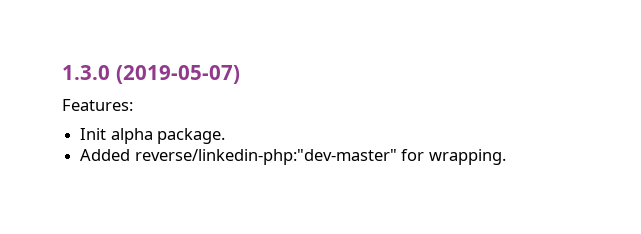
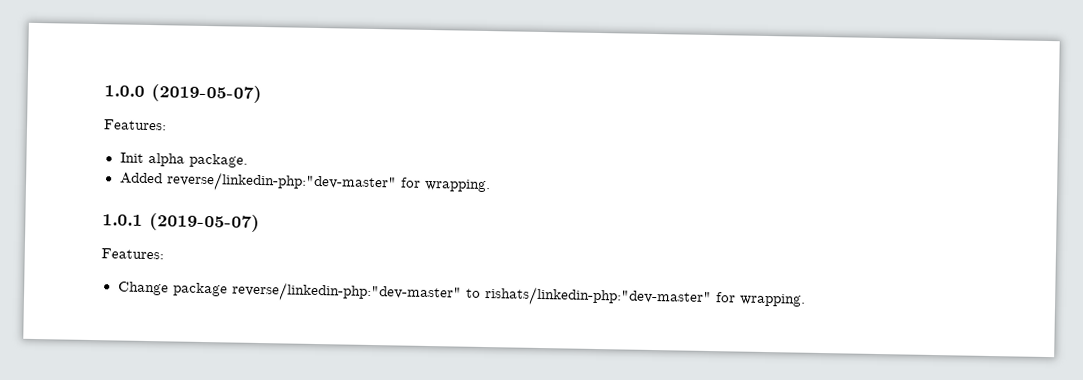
- 1.3.0 (2019-05-07)
+ 1.0.0 (2019-05-07)
+ 1.0.1 (2019-05-07)
+ Features:
+ Change package reverse/linkedin-php:"dev-master" to rishats/linkedin-php:"dev-master" for wrapping.

